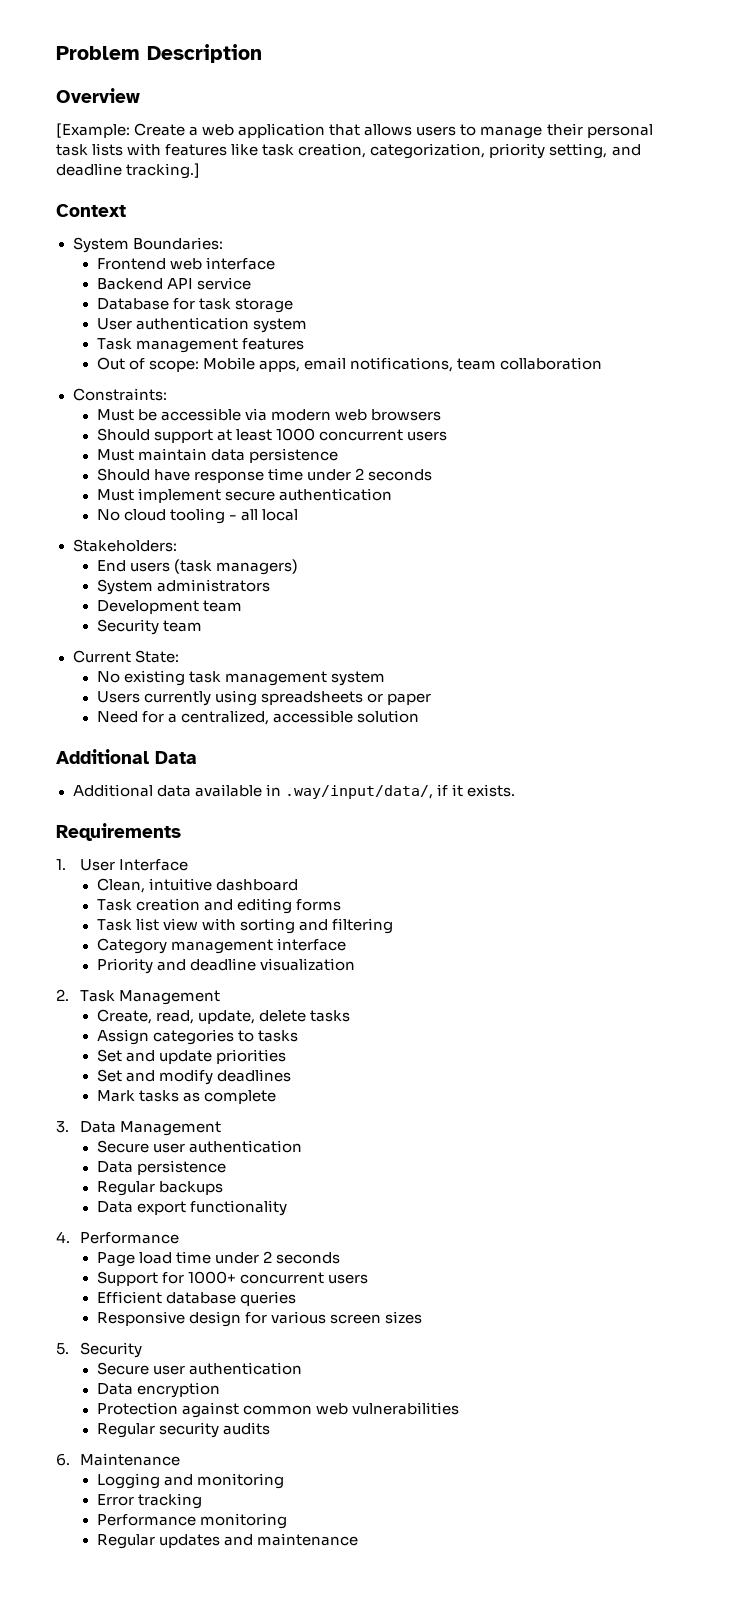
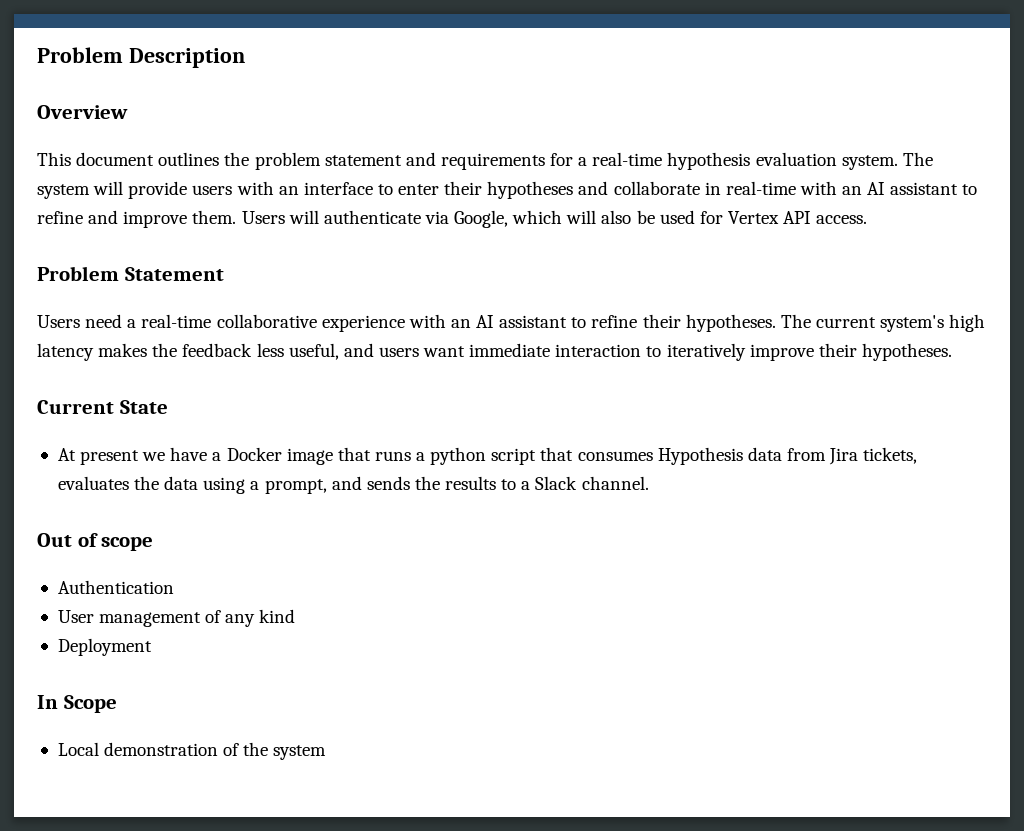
- [Example: Create a web application that allows users to manage their personal task lists with features like task creation, categorization, priority setting, and deadline tracking.]
- Context
- System Boundaries:
- Frontend web interface
- Backend API service
- Database for task storage
- User authentication system
- Task management features
- Out of scope: Mobile apps, email notifications, team collaboration
- Constraints:
- Must be accessible via modern web browsers
- Should support at least 1000 concurrent users
- Must maintain data persistence
- Should have response time under 2 seconds
- Must implement secure authentication
- No cloud tooling - all local
- Stakeholders:
- End users (task managers)
- System administrators
- Development team
- Security team
- Current State:
- No existing task management system
- Users currently using spreadsheets or paper
- Need for a centralized, accessible solution
- Additional Data
- Additional data available in .way/input/data/, if it exists.
- Requirements
- 1. User Interface
- Clean, intuitive dashboard
- Task creation and editing forms
- Task list view with sorting and filtering
- Category management interface
- Priority and deadline visualization
- 2. Task Management
- Create, read, update, delete tasks
- Assign categories to tasks
- Set and update priorities
- Set and modify deadlines
- Mark tasks as complete
- 3. Data Management
- Secure user authentication
- Data persistence
- Regular backups
- Data export functionality
- 4. Performance
- Page load time under 2 seconds
- Support for 1000+ concurrent users
- Efficient database queries
- Responsive design for various screen sizes
- 5. Security
- Secure user authentication
- Data encryption
- Protection against common web vulnerabilities
- Regular security audits
- 6. Maintenance
- Logging and monitoring
- Error tracking
- Performance monitoring
- Regular updates and maintenance
+ This document outlines the problem statement and requirements for a real-time hypothesis evaluation system. The system will provide users with an interface to enter their hypotheses and collaborate in real-time with an AI assistant to refine and improve them. Users will authenticate via Google, which will also be used for Vertex API access.
+ Problem Statement
+ Users need a real-time collaborative experience with an AI assistant to refine their hypotheses. The current system's high latency makes the feedback less useful, and users want immediate interaction to iteratively improve their hypotheses.
+ Current State
+ At present we have a Docker image that runs a python script that consumes Hypothesis data from Jira tickets, evaluates the data using a prompt, and sends the results to a Slack channel.
+ Out of scope
+ Authentication
+ User management of any kind
+ Deployment
+ In Scope
+ Local demonstration of the system

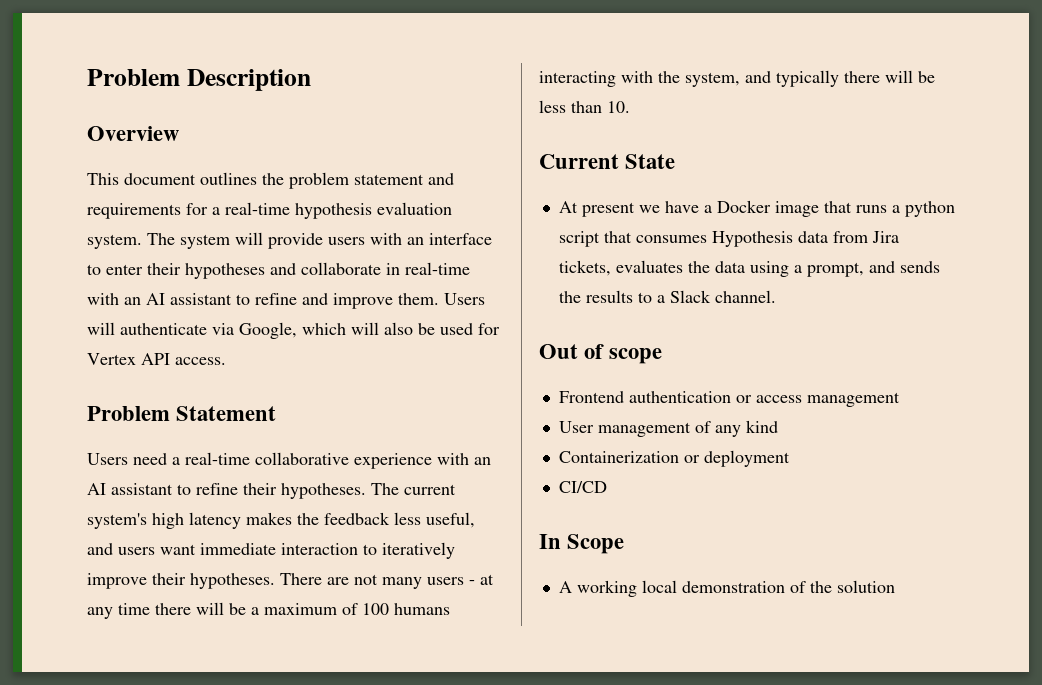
+ There are not many users - at any time there will be a maximum of 100 humans interacting with the system, and typically there will be less than 10.
- Authentication
+ Frontend authentication or access management
- Deployment
+ Containerization or deployment
+ CI/CD
- Local demonstration of the system
+ A working local demonstration of the solution

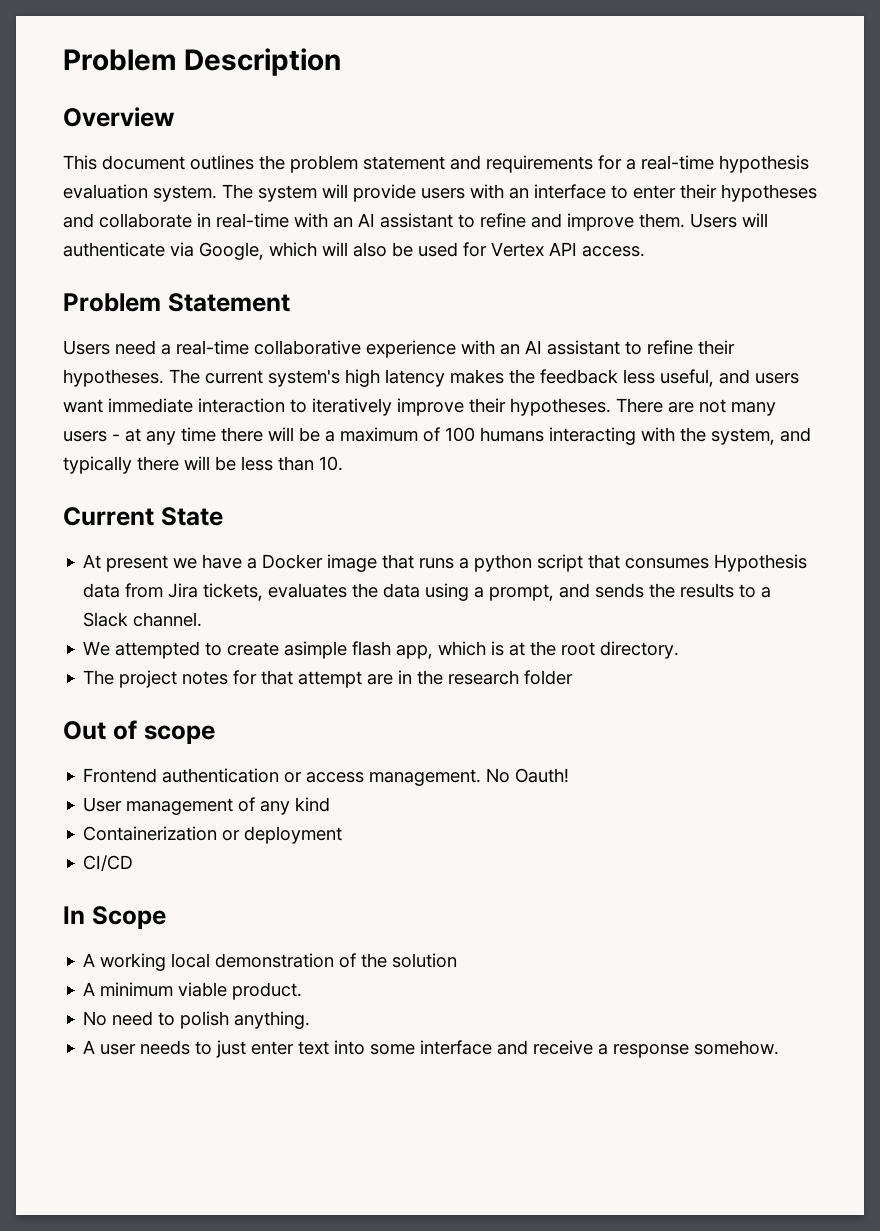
+ We attempted to create asimple flash app, which is at the root directory.
+ The project notes for that attempt are in the research folder
- Frontend authentication or access management
+ Frontend authentication or access management. No Oauth!
+ A minimum viable product.
+ No need to polish anything.
+ A user needs to just enter text into some interface and receive a response somehow.

